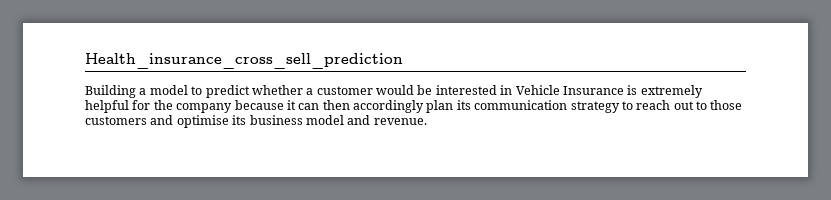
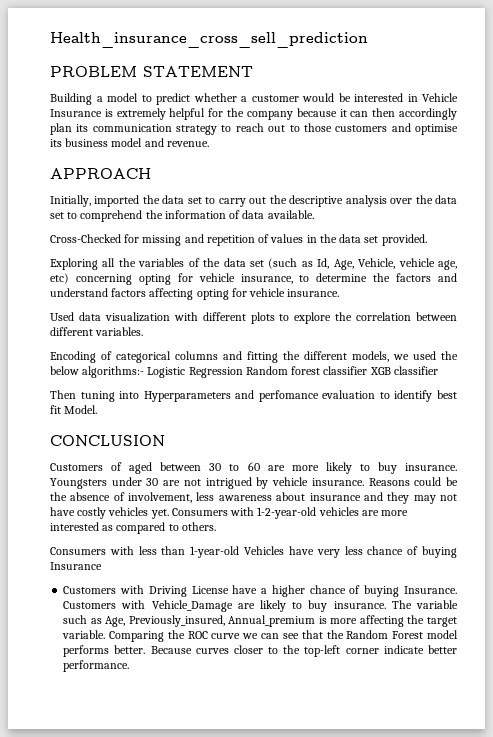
+ PROBLEM STATEMENT
+ APPROACH
+ Initially, imported the data set to carry out the descriptive analysis over the data set to comprehend the information of data available.
+ Cross-Checked for missing and repetition of values in the data set provided.
+ Exploring all the variables of the data set (such as Id, Age, Vehicle, vehicle age, etc) concerning opting for vehicle insurance, to determine the factors and understand factors affecting opting for vehicle insurance.
+ Used data visualization with different plots to explore the correlation between different variables.
+ Encoding of categorical columns and fitting the different models, we used the below algorithms:- Logistic Regression Random forest classifier XGB classifier
+ Then tuning into Hyperparameters and perfomance evaluation to identify best fit Model.
+ CONCLUSION
+ Customers of aged between 30 to 60 are more likely to buy insurance. Youngsters under 30 are not intrigued by vehicle insurance. Reasons could be the absence of involvement, less awareness about insurance and they may not have costly vehicles yet. Consumers with 1-2-year-old vehicles are more interested as compared to others.
+ Consumers with less than 1-year-old Vehicles have very less chance of buying Insurance
+ Customers with Driving License have a higher chance of buying Insurance. Customers with Vehicle_Damage are likely to buy insurance. The variable such as Age, Previously_insured, Annual_premium is more affecting the target variable. Comparing the ROC curve we can see that the Random Forest model performs better. Because curves closer to the top-left corner indicate better performance.

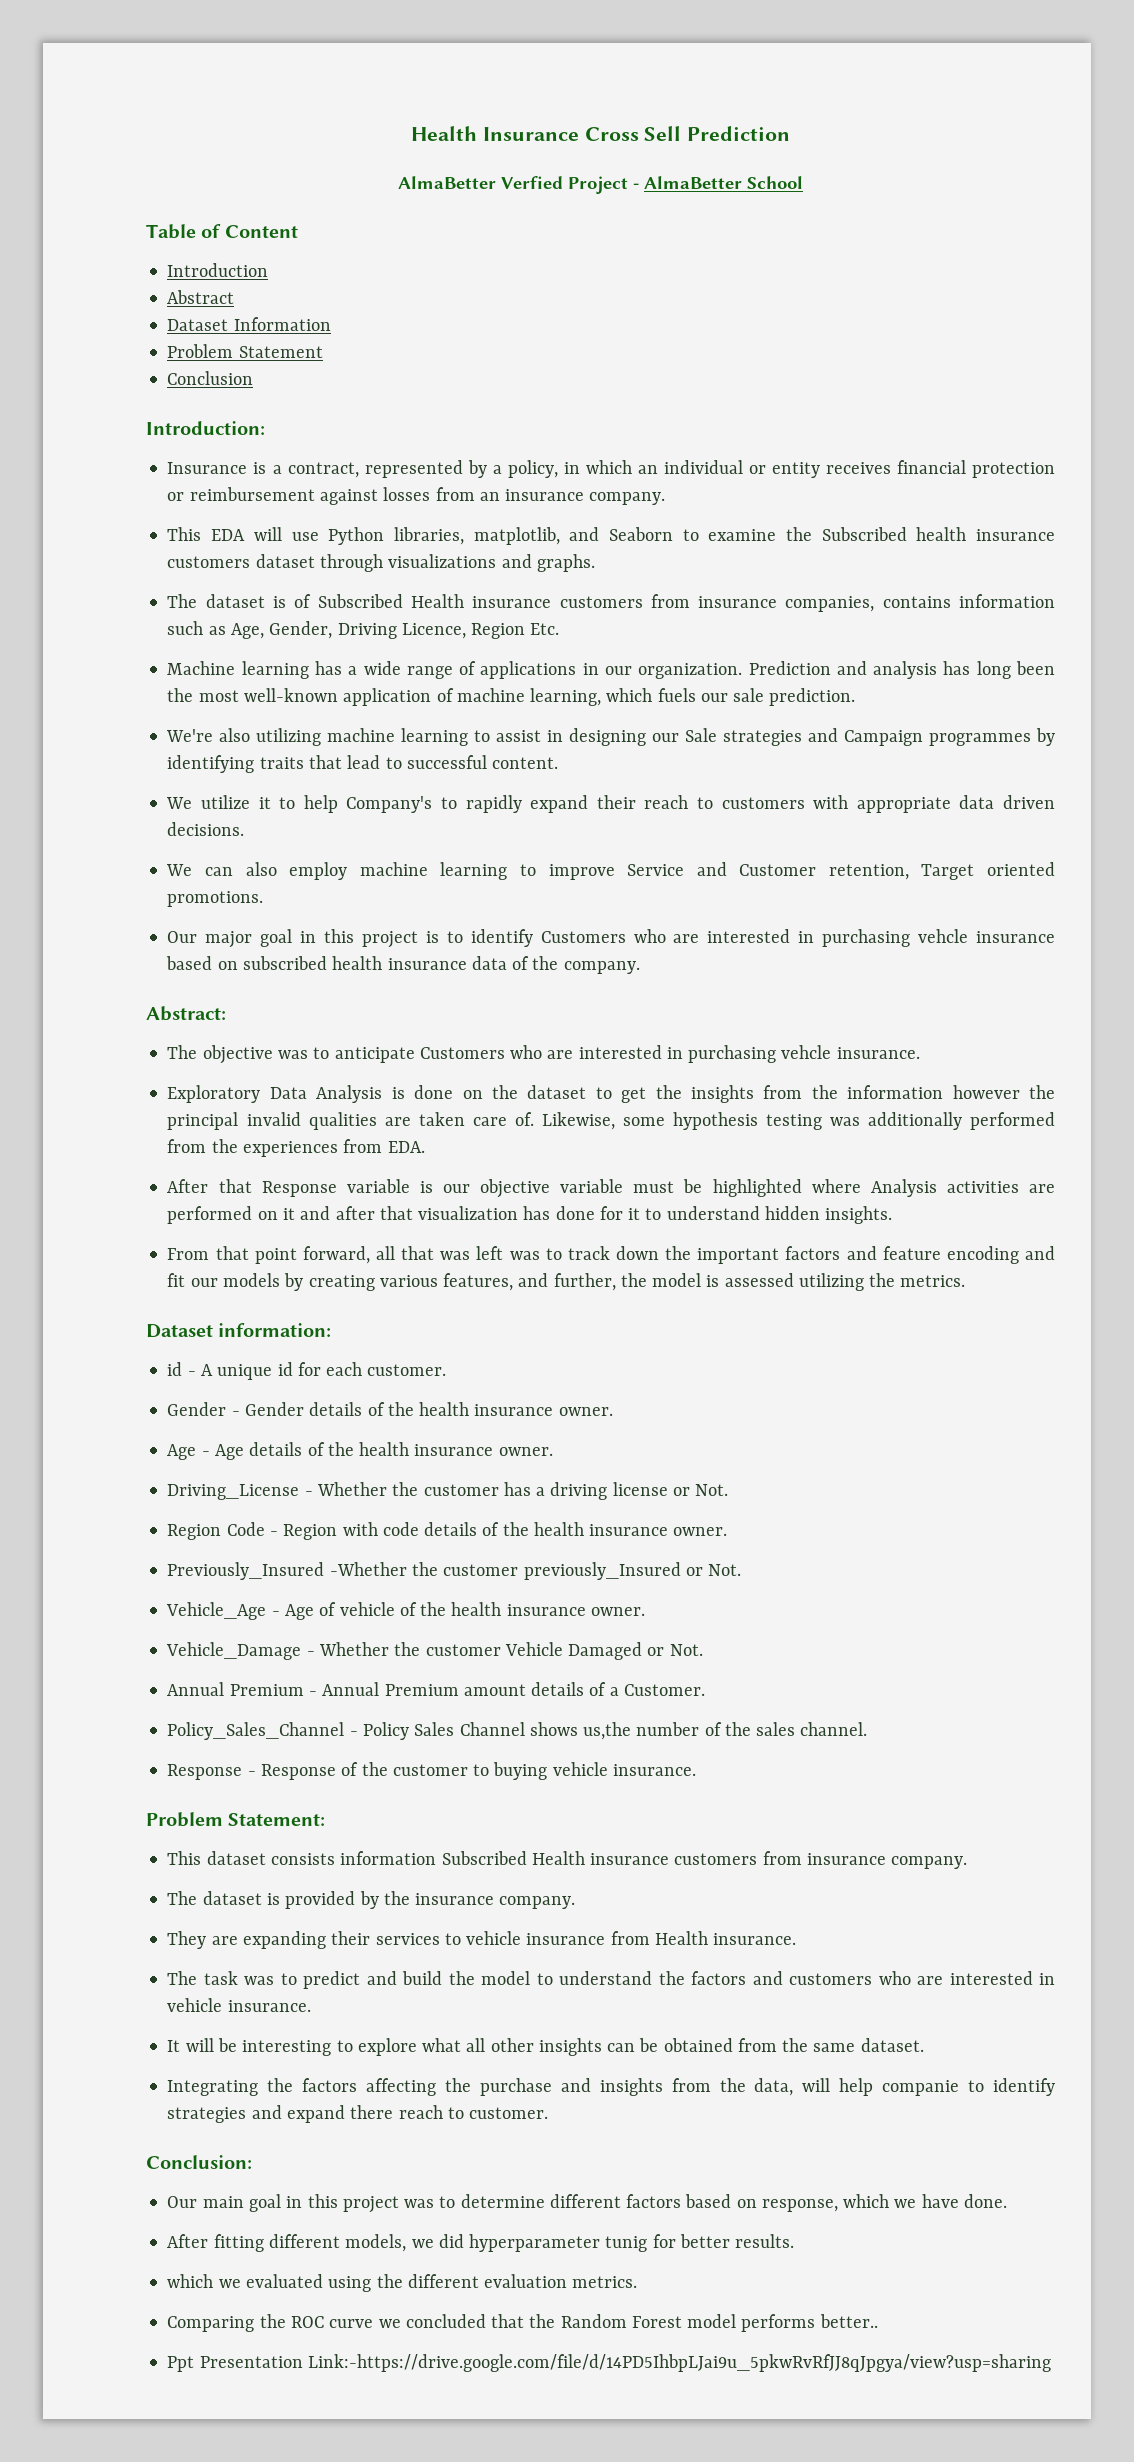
- Health_insurance_cross_sell_prediction
- PROBLEM STATEMENT
- Building a model to predict whether a customer would be interested in Vehicle Insurance is extremely helpful for the company because it can then accordingly plan its communication strategy to reach out to those customers and optimise its business model and revenue.
- APPROACH
- Initially, imported the data set to carry out the descriptive analysis over the data set to comprehend the information of data available.
- Cross-Checked for missing and repetition of values in the data set provided.
- Exploring all the variables of the data set (such as Id, Age, Vehicle, vehicle age, etc) concerning opting for vehicle insurance, to determine the factors and understand factors affecting opting for vehicle insurance.
- Used data visualization with different plots to explore the correlation between different variables.
- Encoding of categorical columns and fitting the different models, we used the below algorithms:- Logistic Regression Random forest classifier XGB classifier
- Then tuning into Hyperparameters and perfomance evaluation to identify best fit Model.
- CONCLUSION
- Customers of aged between 30 to 60 are more likely to buy insurance. Youngsters under 30 are not intrigued by vehicle insurance. Reasons could be the absence of involvement, less awareness about insurance and they may not have costly vehicles yet. Consumers with 1-2-year-old vehicles are more interested as compared to others.
- Consumers with less than 1-year-old Vehicles have very less chance of buying Insurance
- Customers with Driving License have a higher chance of buying Insurance. Customers with Vehicle_Damage are likely to buy insurance. The variable such as Age, Previously_insured, Annual_premium is more affecting the target variable. Comparing the ROC curve we can see that the Random Forest model performs better. Because curves closer to the top-left corner indicate better performance.
+ Health Insurance Cross Sell Prediction
+ AlmaBetter Verfied Project - AlmaBetter School
+ Table of Content
+ Introduction
+ Abstract
+ Dataset Information
+ Problem Statement
+ Conclusion
+ Introduction:
+ Insurance is a contract, represented by a policy, in which an individual or entity receives financial protection or reimbursement against losses from an insurance company.
+ This EDA will use Python libraries, matplotlib, and Seaborn to examine the Subscribed health insurance customers dataset through visualizations and graphs.
+ The dataset is of Subscribed Health insurance customers from insurance companies, contains information such as Age, Gender, Driving Licence, Region Etc.
+ Machine learning has a wide range of applications in our organization. Prediction and analysis has long been the most well-known application of machine learning, which fuels our sale prediction.
+ We're also utilizing machine learning to assist in designing our Sale strategies and Campaign programmes by identifying traits that lead to successful content.
+ We utilize it to help Company's to rapidly expand their reach to customers with appropriate data driven decisions.
+ We can also employ machine learning to improve Service and Customer retention, Target oriented promotions.
+ Our major goal in this project is to identify Customers who are interested in purchasing vehcle insurance based on subscribed health insurance data of the company.
+ Abstract:
+ The objective was to anticipate Customers who are interested in purchasing vehcle insurance.
+ Exploratory Data Analysis is done on the dataset to get the insights from the information however the principal invalid qualities are taken care of. Likewise, some hypothesis testing was additionally performed from the experiences from EDA.
+ After that Response variable is our objective variable must be highlighted where Analysis activities are performed on it and after that visualization has done for it to understand hidden insights.
+ From that point forward, all that was left was to track down the important factors and feature encoding and fit our models by creating various features, and further, the model is assessed utilizing the metrics.
+ Dataset information:
+ id - A unique id for each customer.
+ Gender - Gender details of the health insurance owner.
+ Age - Age details of the health insurance owner.
+ Driving_License - Whether the customer has a driving license or Not.
+ Region Code - Region with code details of the health insurance owner.
+ Previously_Insured -Whether the customer previously_Insured or Not.
+ Vehicle_Age - Age of vehicle of the health insurance owner.
+ Vehicle_Damage - Whether the customer Vehicle Damaged or Not.
+ Annual Premium - Annual Premium amount details of a Customer.
+ Policy_Sales_Channel - Policy Sales Channel shows us,the number of the sales channel.
+ Response - Response of the customer to buying vehicle insurance.
+ Problem Statement:
+ This dataset consists information Subscribed Health insurance customers from insurance company.
+ The dataset is provided by the insurance company.
+ They are expanding their services to vehicle insurance from Health insurance.
+ The task was to predict and build the model to understand the factors and customers who are interested in vehicle insurance.
+ It will be interesting to explore what all other insights can be obtained from the same dataset.
+ Integrating the factors affecting the purchase and insights from the data, will help companie to identify strategies and expand there reach to customer.
+ Conclusion:
+ Our main goal in this project was to determine different factors based on response, which we have done.
+ After fitting different models, we did hyperparameter tunig for better results.
+ which we evaluated using the different evaluation metrics.
+ Comparing the ROC curve we concluded that the Random Forest model performs better..
+ Ppt Presentation Link:-https://drive.google.com/file/d/14PD5IhbpLJai9u_5pkwRvRfJJ8qJpgya/view?usp=sharing

